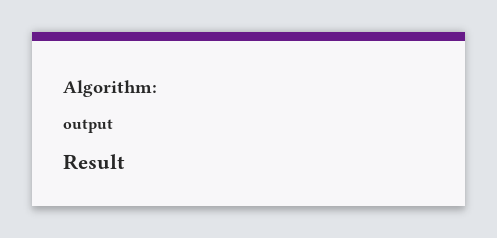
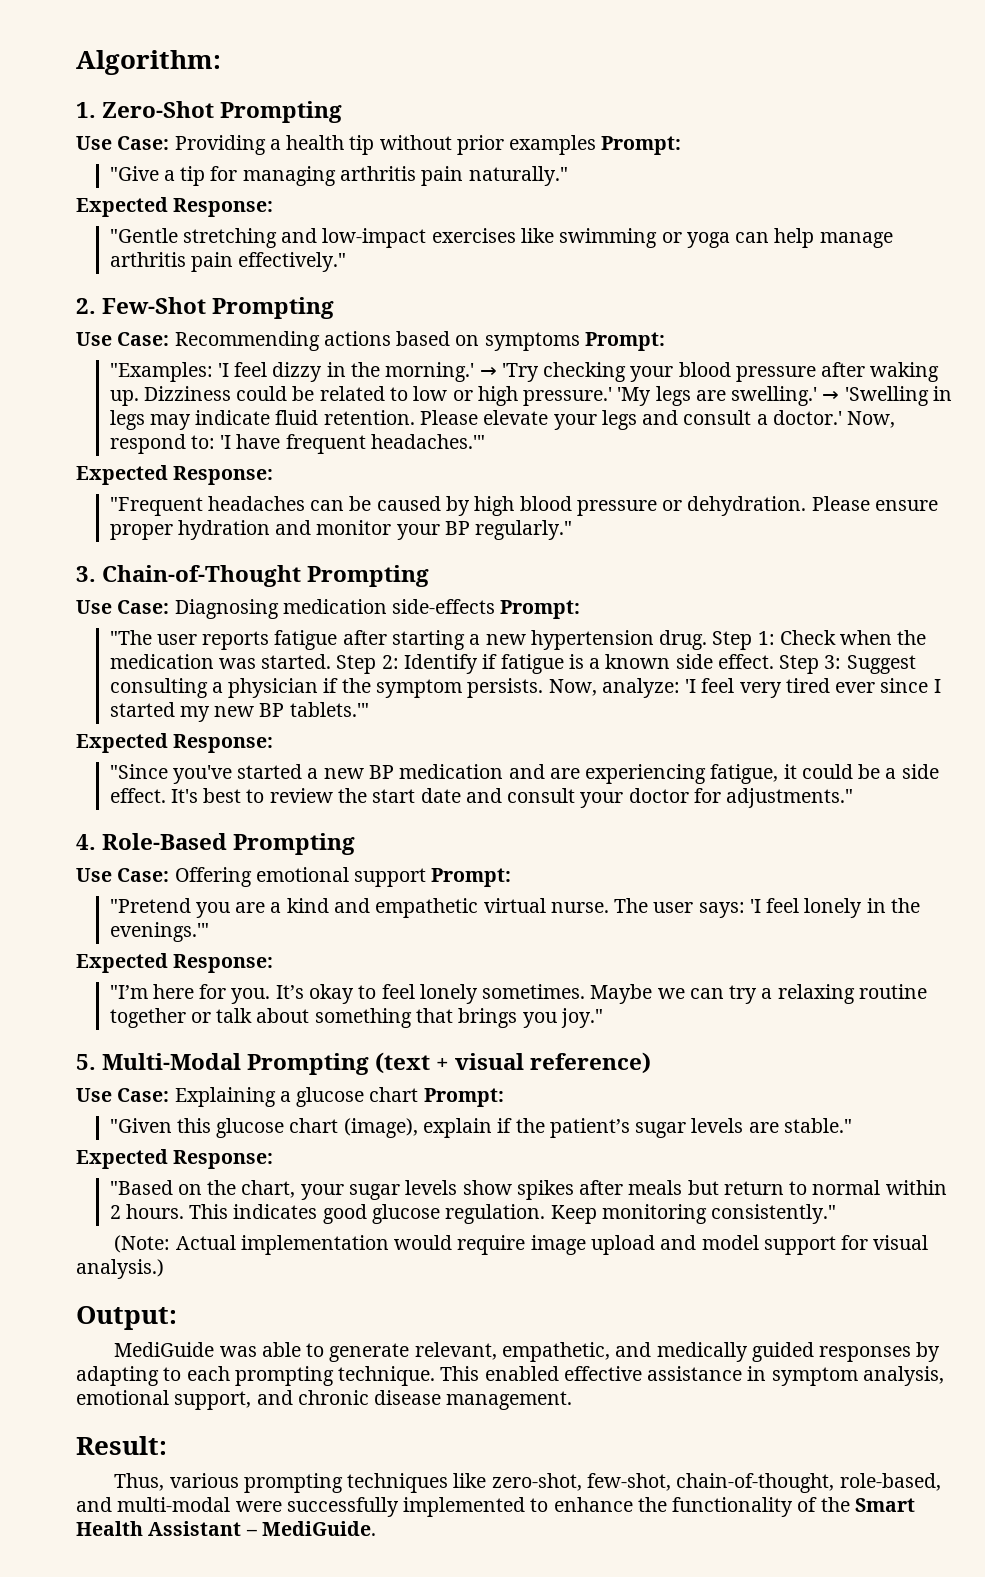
- output
- Result
+ 1. Zero-Shot Prompting
+ Use Case: Providing a health tip without prior examples Prompt:
+ "Give a tip for managing arthritis pain naturally."
+ Expected Response:
+ "Gentle stretching and low-impact exercises like swimming or yoga can help manage arthritis pain effectively."
+ 2. Few-Shot Prompting
+ Use Case: Recommending actions based on symptoms Prompt:
+ "Examples: 'I feel dizzy in the morning.' → 'Try checking your blood pressure after waking up. Dizziness could be related to low or high pressure.' 'My legs are swelling.' → 'Swelling in legs may indicate fluid retention. Please elevate your legs and consult a doctor.' Now, respond to: 'I have frequent headaches.'"
+ Expected Response:
+ "Frequent headaches can be caused by high blood pressure or dehydration. Please ensure proper hydration and monitor your BP regularly."
+ 3. Chain-of-Thought Prompting
+ Use Case: Diagnosing medication side-effects Prompt:
+ "The user reports fatigue after starting a new hypertension drug. Step 1: Check when the medication was started. Step 2: Identify if fatigue is a known side effect. Step 3: Suggest consulting a physician if the symptom persists. Now, analyze: 'I feel very tired ever since I started my new BP tablets.'"
+ Expected Response:
+ "Since you've started a new BP medication and are experiencing fatigue, it could be a side effect. It's best to review the start date and consult your doctor for adjustments."
+ 4. Role-Based Prompting
+ Use Case: Offering emotional support Prompt:
+ "Pretend you are a kind and empathetic virtual nurse. The user says: 'I feel lonely in the evenings.'"
+ Expected Response:
+ "I’m here for you. It’s okay to feel lonely sometimes. Maybe we can try a relaxing routine together or talk about something that brings you joy."
+ 5. Multi-Modal Prompting (text + visual reference)
+ Use Case: Explaining a glucose chart Prompt:
+ "Given this glucose chart (image), explain if the patient’s sugar levels are stable."
+ Expected Response:
+ "Based on the chart, your sugar levels show spikes after meals but return to normal within 2 hours. This indicates good glucose regulation. Keep monitoring consistently."
+ (Note: Actual implementation would require image upload and model support for visual analysis.)
+ Output:
+ MediGuide was able to generate relevant, empathetic, and medically guided responses by adapting to each prompting technique. This enabled effective assistance in symptom analysis, emotional support, and chronic disease management.
+ Result:
+ Thus, various prompting techniques like zero-shot, few-shot, chain-of-thought, role-based, and multi-modal were successfully implemented to enhance the functionality of the Smart Health Assistant – MediGuide.

